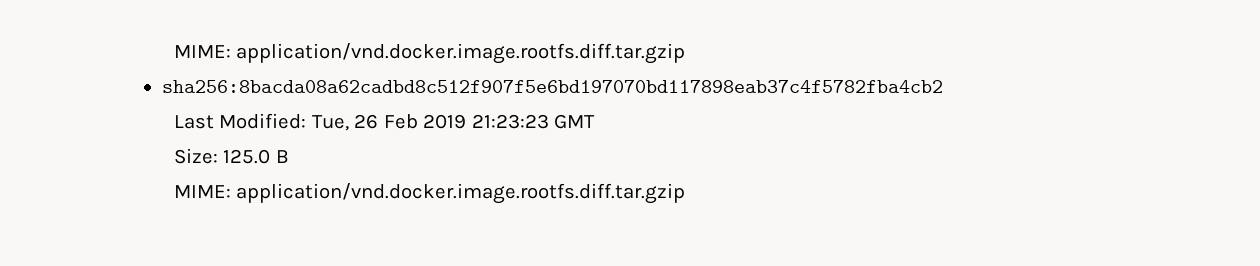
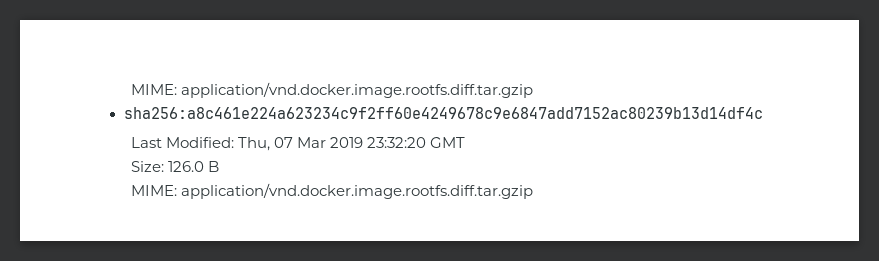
- sha256:8bacda08a62cadbd8c512f907f5e6bd197070bd117898eab37c4f5782fba4cb2
+ sha256:a8c461e224a623234c9f2ff60e4249678c9e6847add7152ac80239b13d14df4c
- Last Modified: Tue, 26 Feb 2019 21:23:23 GMT
+ Last Modified: Thu, 07 Mar 2019 23:32:20 GMT
- Size: 125.0 B
+ Size: 126.0 B

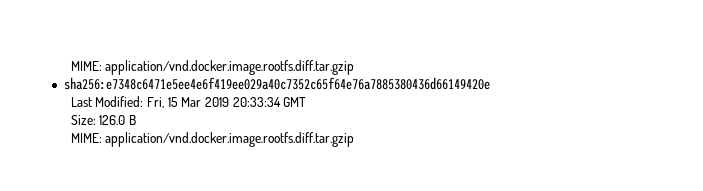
- sha256:a8c461e224a623234c9f2ff60e4249678c9e6847add7152ac80239b13d14df4c
+ sha256:e7348c6471e5ee4e6f419ee029a40c7352c65f64e76a7885380436d66149420e
- Last Modified: Thu, 07 Mar 2019 23:32:20 GMT
+ Last Modified: Fri, 15 Mar 2019 20:33:34 GMT

